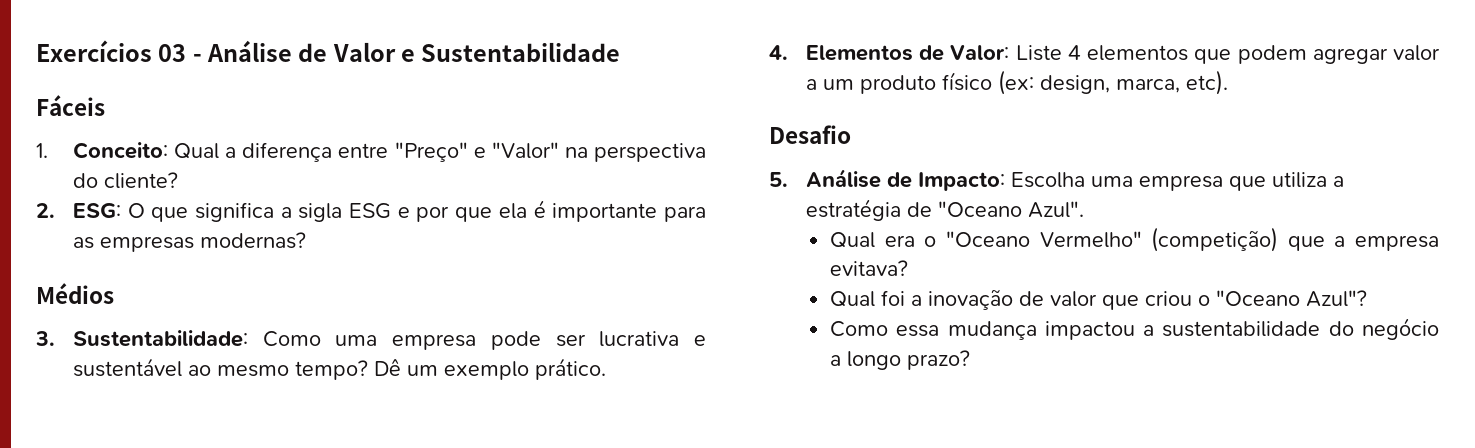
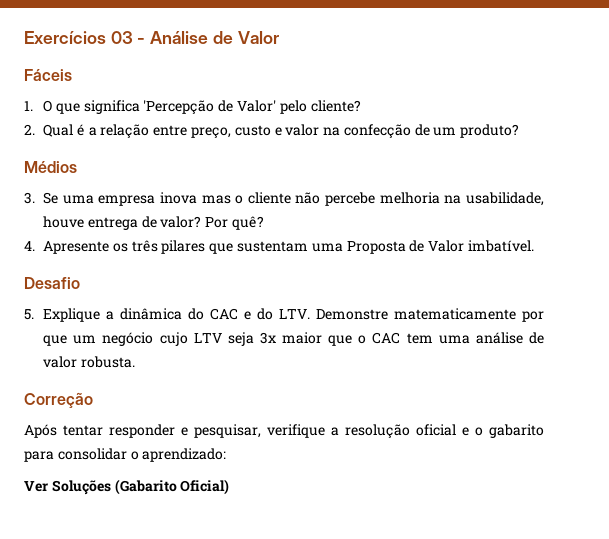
- Exercícios 03 - Análise de Valor e Sustentabilidade
+ Exercícios 03 - Análise de Valor
- 1. Conceito: Qual a diferença entre "Preço" e "Valor" na perspectiva do cliente?
- 2. ESG: O que significa a sigla ESG e por que ela é importante para as empresas modernas?
+ 1. O que significa 'Percepção de Valor' pelo cliente?
+ 2. Qual é a relação entre preço, custo e valor na confecção de um produto?
  Médios
- 3. Sustentabilidade: Como uma empresa pode ser lucrativa e sustentável ao mesmo tempo? Dê um exemplo prático.
- 4. Elementos de Valor: Liste 4 elementos que podem agregar valor a um produto físico (ex: design, marca, etc).
+ 3. Se uma empresa inova mas o cliente não percebe melhoria na usabilidade, houve entrega de valor? Por quê?
+ 4. Apresente os três pilares que sustentam uma Proposta de Valor imbatível.
  Desafio
- 5. Análise de Impacto: Escolha uma empresa que utiliza a estratégia de "Oceano Azul".
- Qual era o "Oceano Vermelho" (competição) que a empresa evitava?
- Qual foi a inovação de valor que criou o "Oceano Azul"?
- Como essa mudança impactou a sustentabilidade do negócio a longo prazo?
+ 5. Explique a dinâmica do CAC e do LTV. Demonstre matematicamente por que um negócio cujo LTV seja 3x maior que o CAC tem uma análise de valor robusta.
+ Correção
+ Após tentar responder e pesquisar, verifique a resolução oficial e o gabarito para consolidar o aprendizado:
+ Ver Soluções (Gabarito Oficial)

